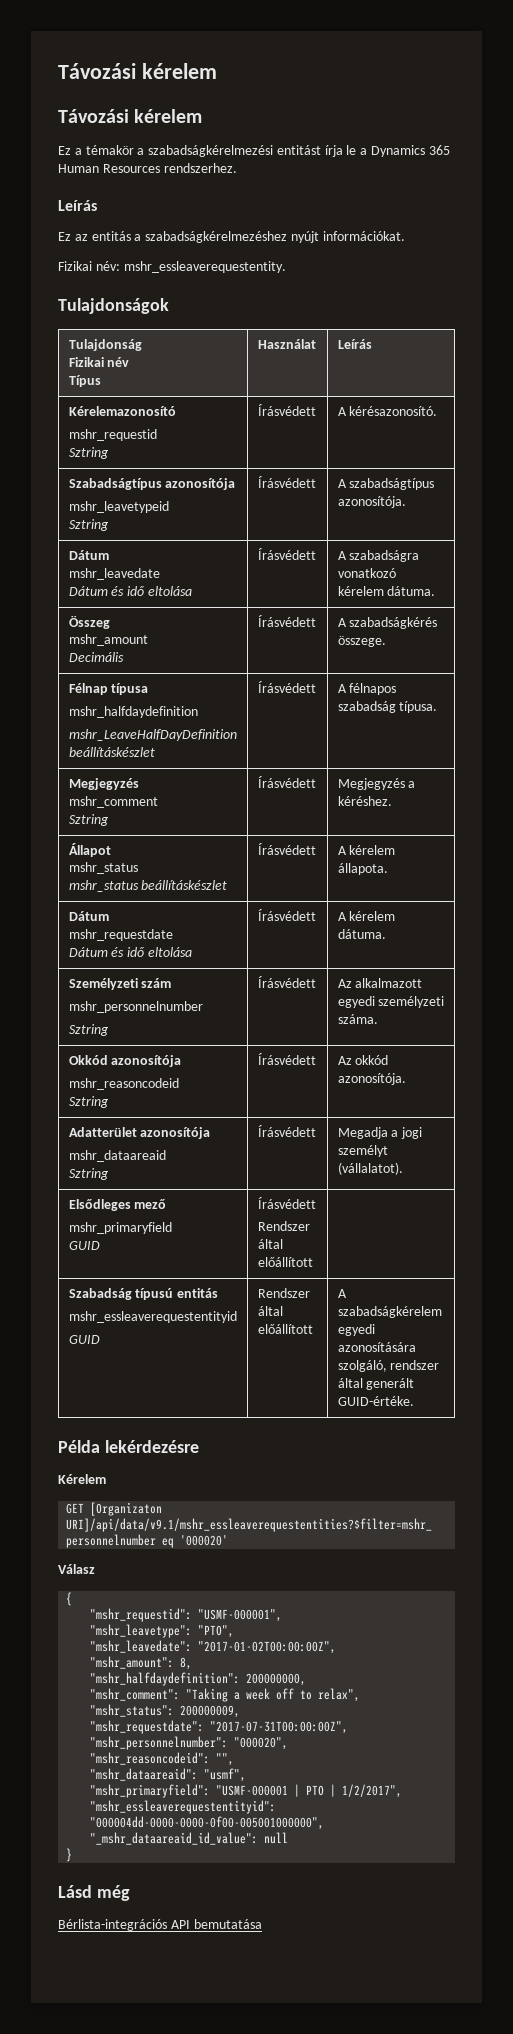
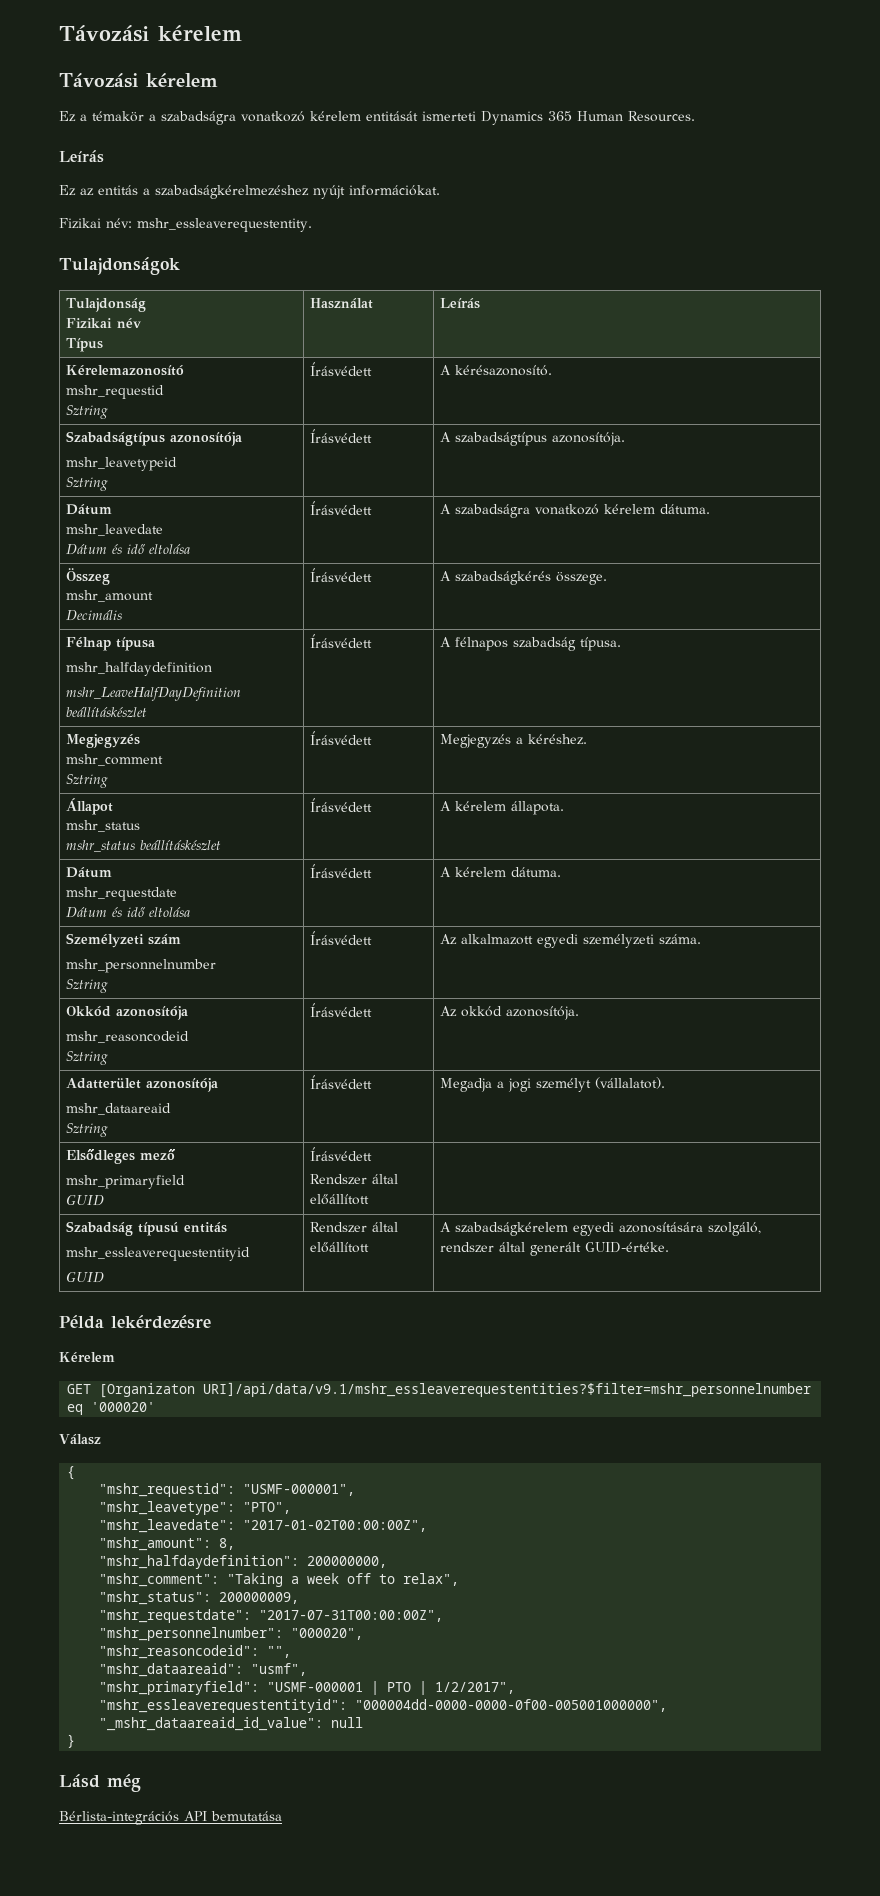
- Ez a témakör a szabadságkérelmezési entitást írja le a Dynamics 365 Human Resources rendszerhez.
+ Ez a témakör a szabadságra vonatkozó kérelem entitását ismerteti Dynamics 365 Human Resources.

